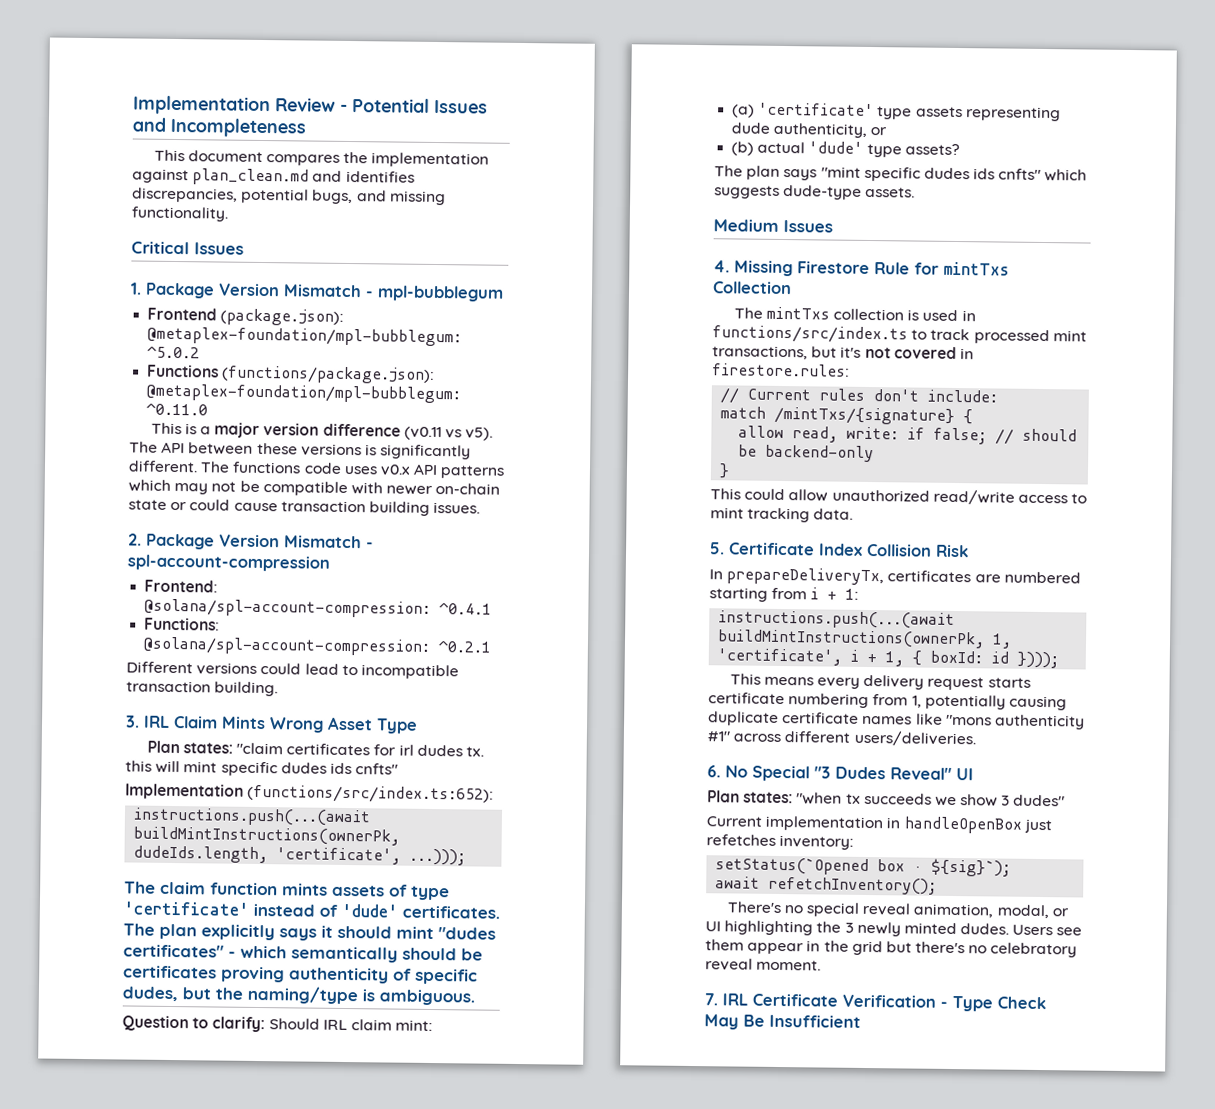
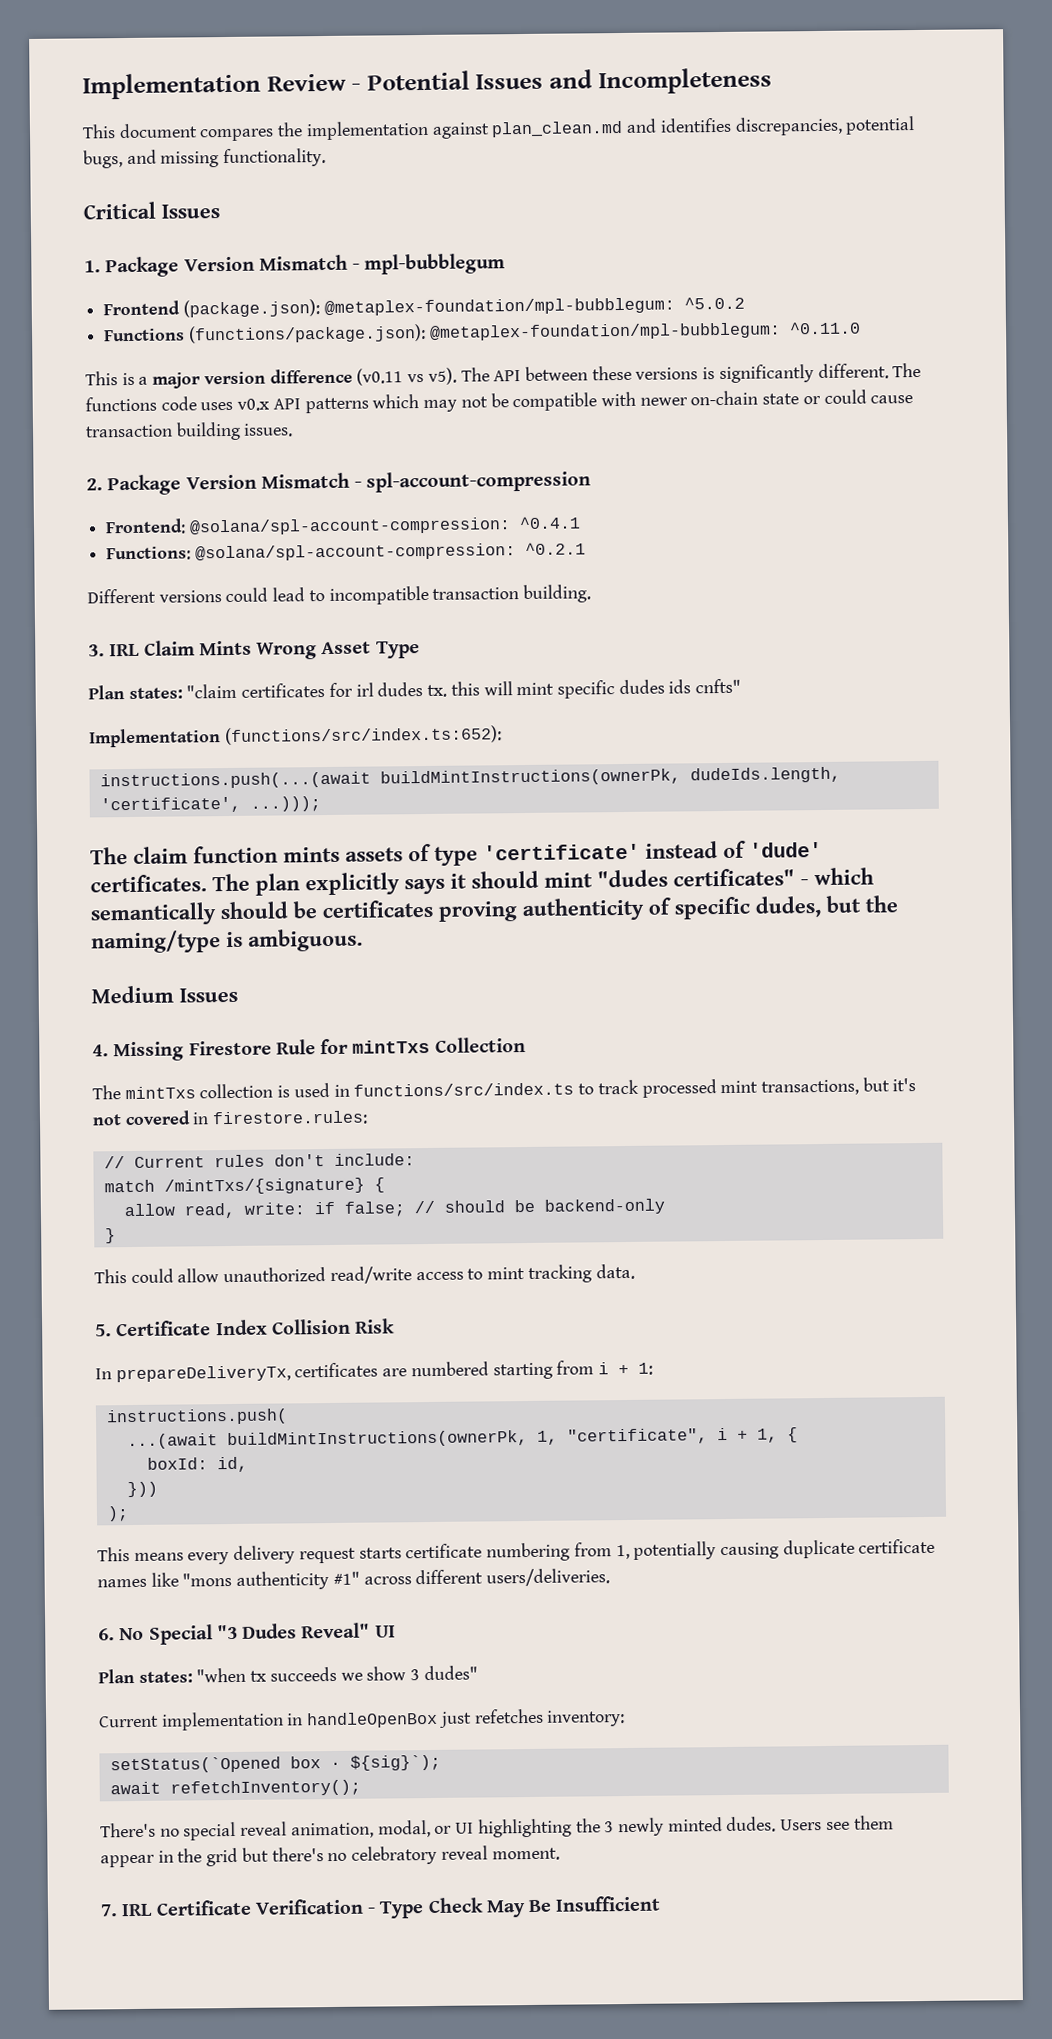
- Question to clarify: Should IRL claim mint:
- (a) 'certificate' type assets representing dude authenticity, or
- (b) actual 'dude' type assets?
- The plan says "mint specific dudes ids cnfts" which suggests dude-type assets.
- instructions.push(...(await buildMintInstructions(ownerPk, 1, 'certificate', i + 1, { boxId: id })));
+ instructions.push(
+ ...(await buildMintInstructions(ownerPk, 1, "certificate", i + 1, {
+ boxId: id,
+ }))
+ );

